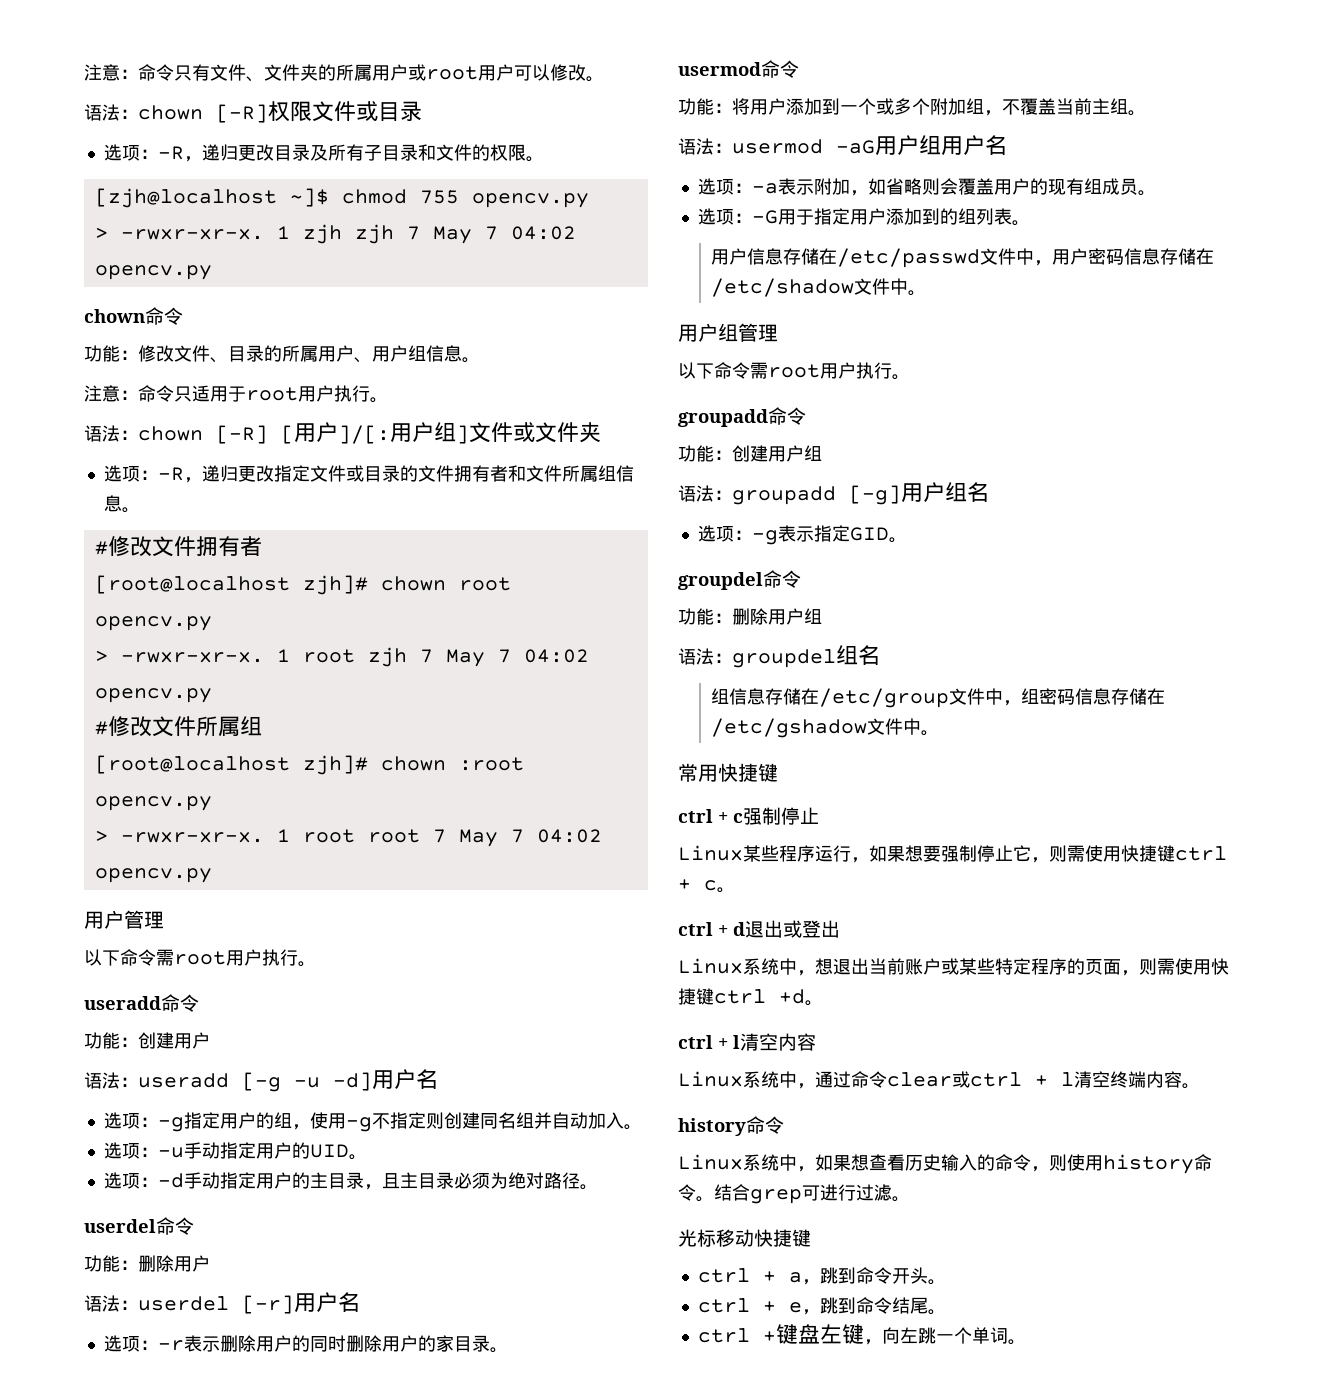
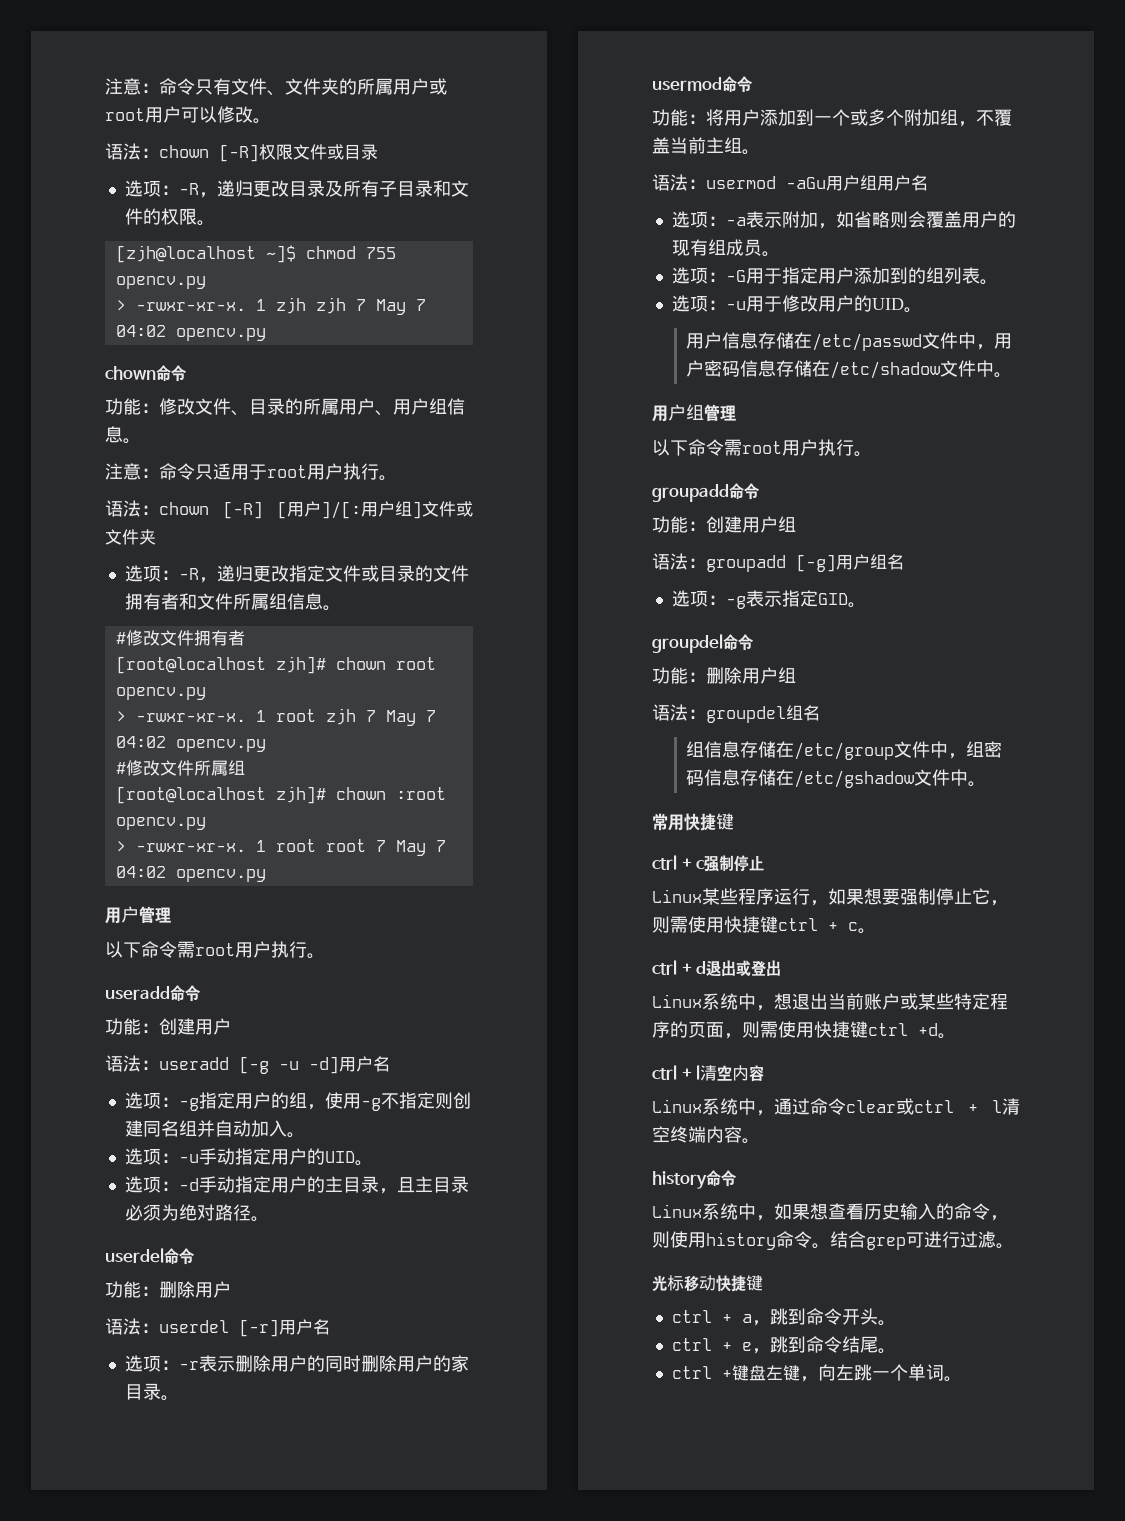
- 语法：usermod -aG用户组用户名
+ 语法：usermod -aGu用户组用户名
+ 选项：-u用于修改用户的UID。

